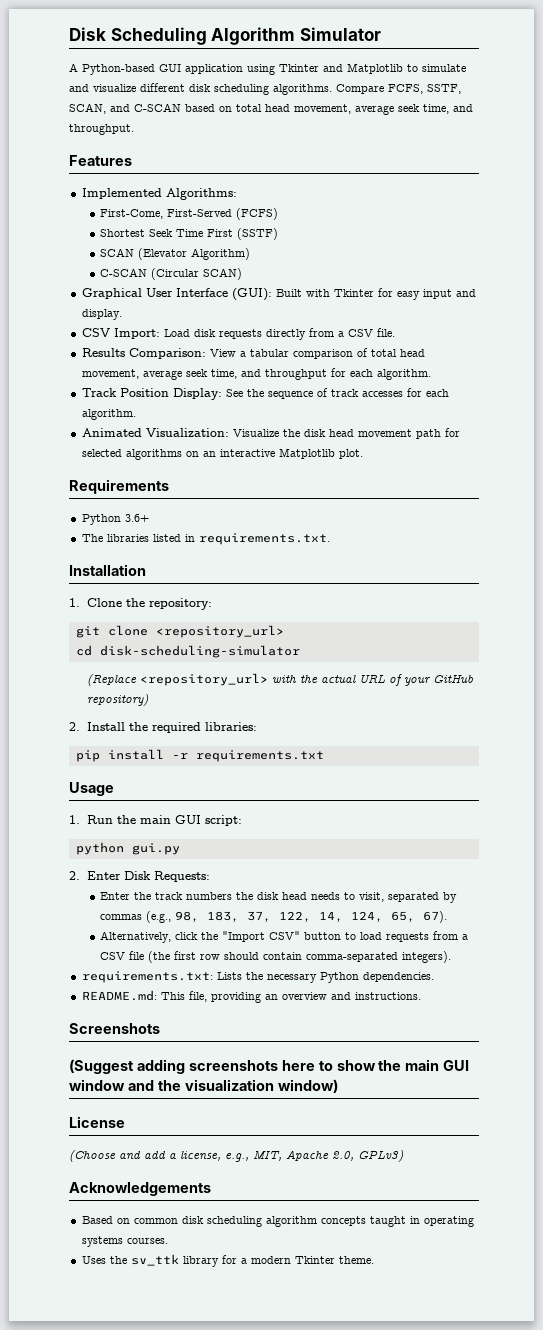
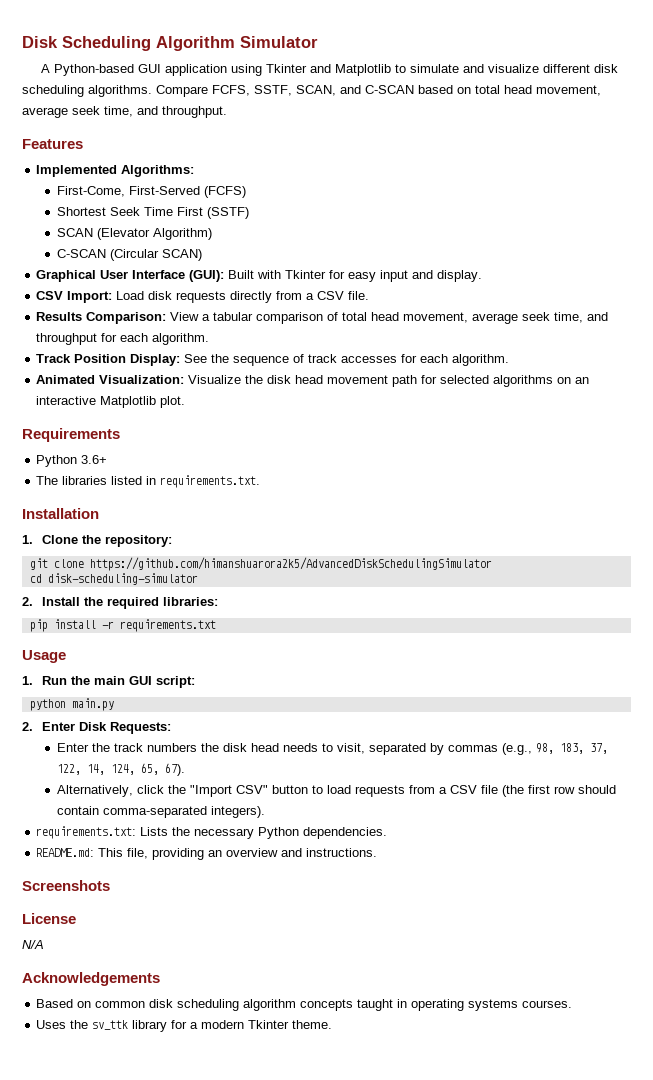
- git clone <repository_url>
+ git clone https://github.com/himanshuarora2k5/AdvancedDiskSchedulingSimulator
- (Replace <repository_url> with the actual URL of your GitHub repository)
- python gui.py
+ python main.py
- (Suggest adding screenshots here to show the main GUI window and the visualization window)
  License
- (Choose and add a license, e.g., MIT, Apache 2.0, GPLv3)
+ N/A

